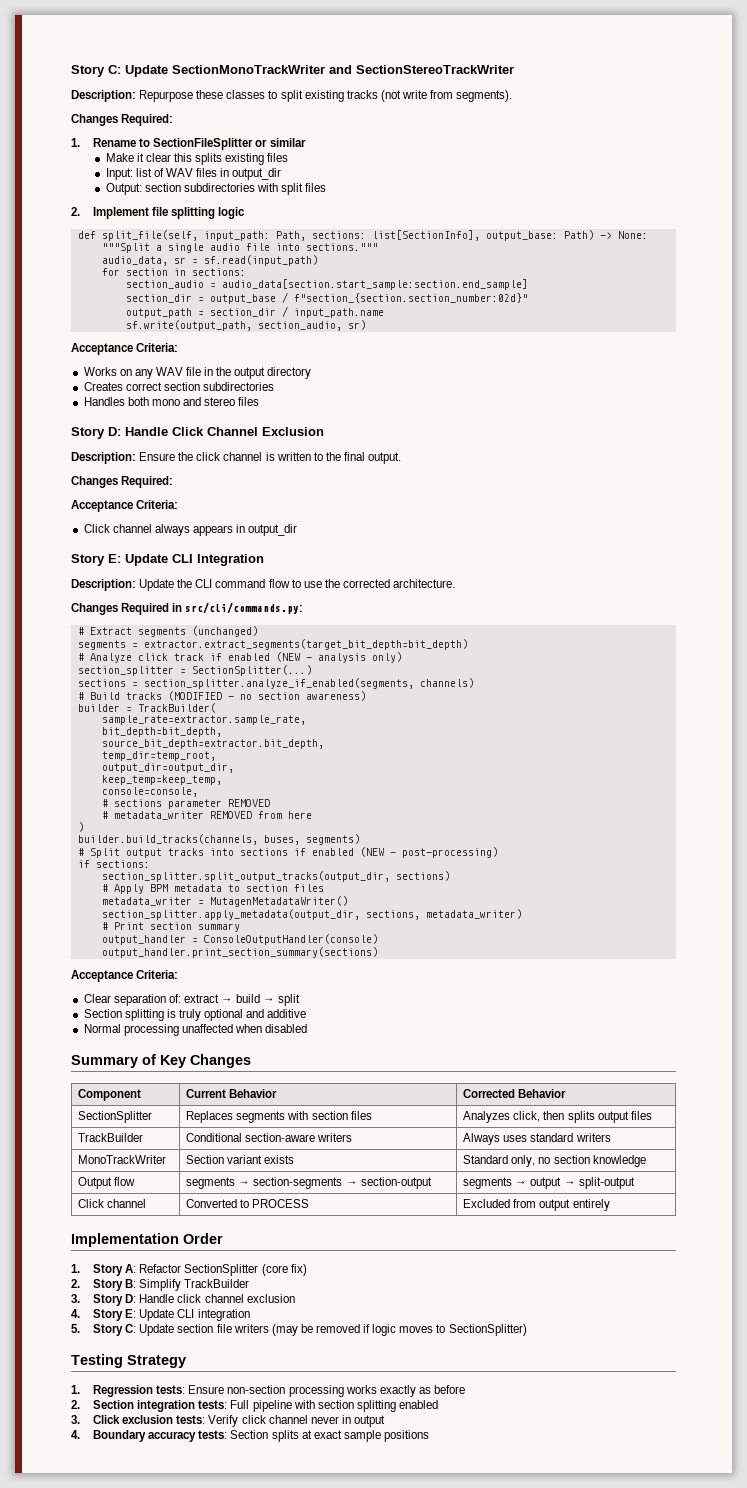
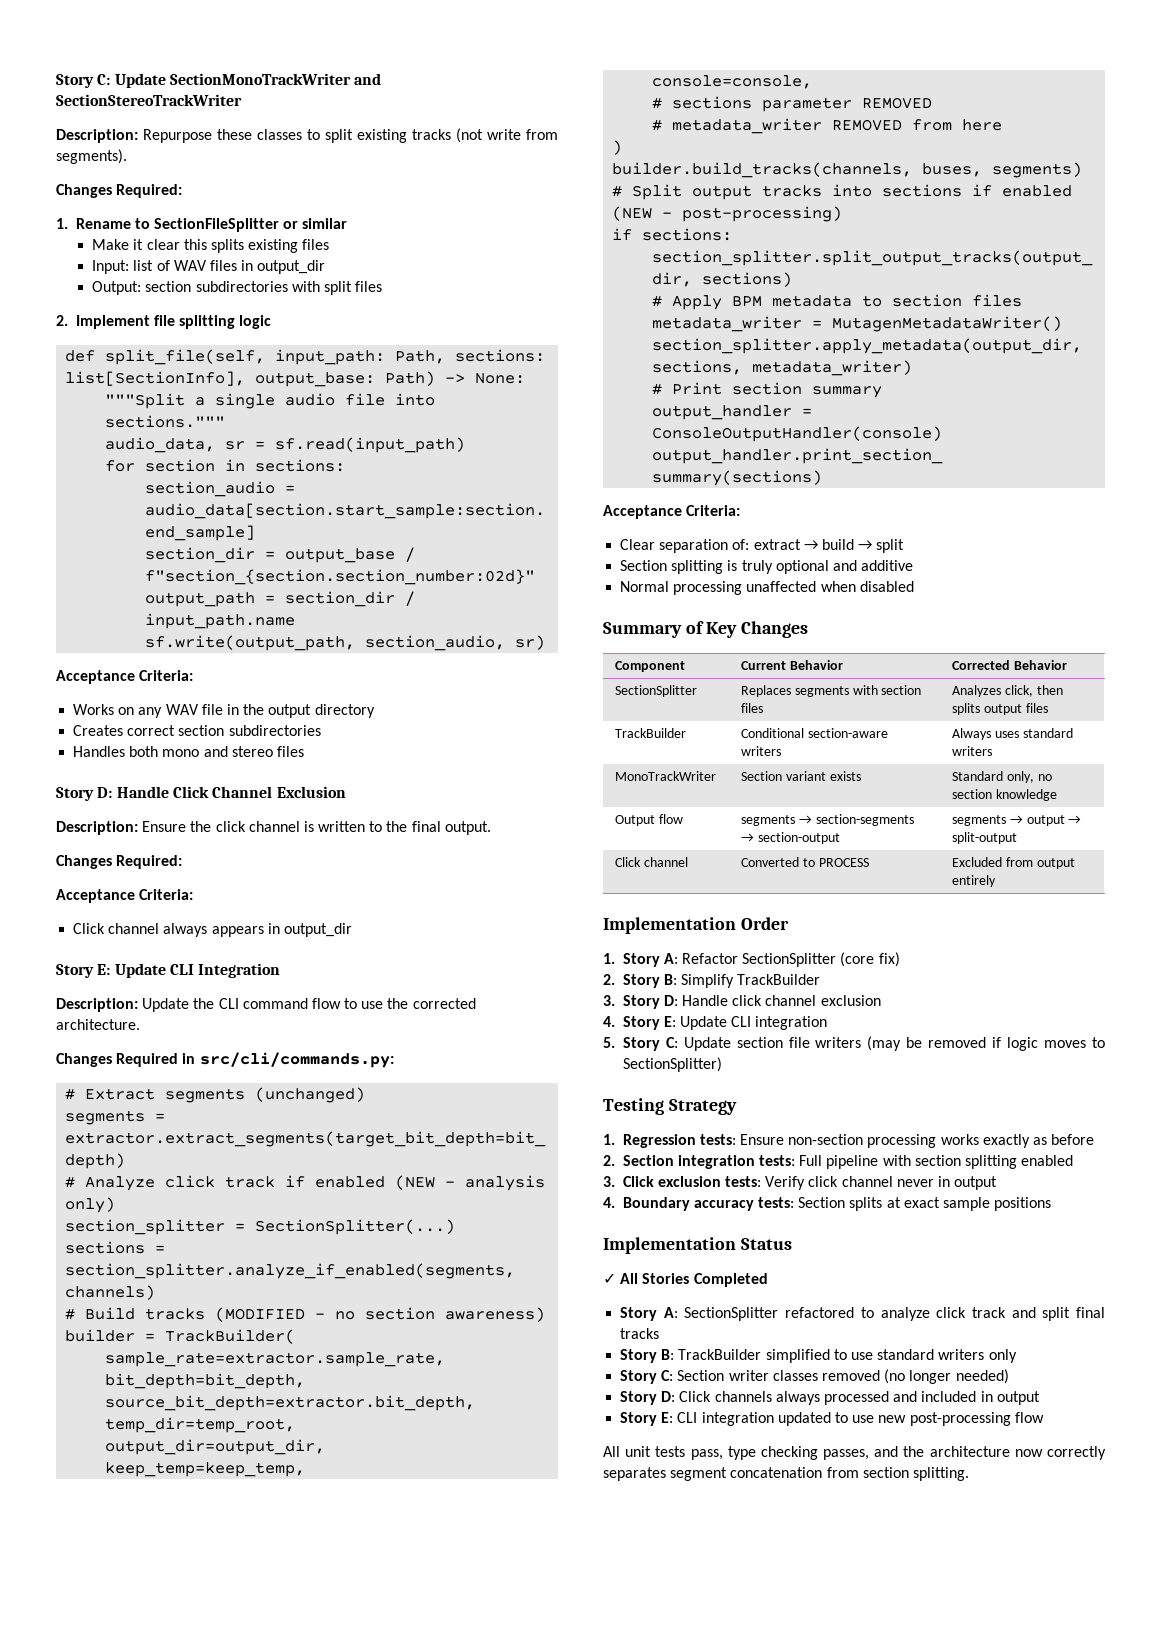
+ Implementation Status
+ ✓ All Stories Completed
+ Story A: SectionSplitter refactored to analyze click track and split final tracks
+ Story B: TrackBuilder simplified to use standard writers only
+ Story C: Section writer classes removed (no longer needed)
+ Story D: Click channels always processed and included in output
+ Story E: CLI integration updated to use new post-processing flow
+ All unit tests pass, type checking passes, and the architecture now correctly separates segment concatenation from section splitting.

